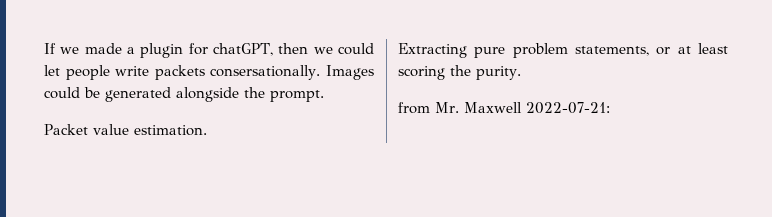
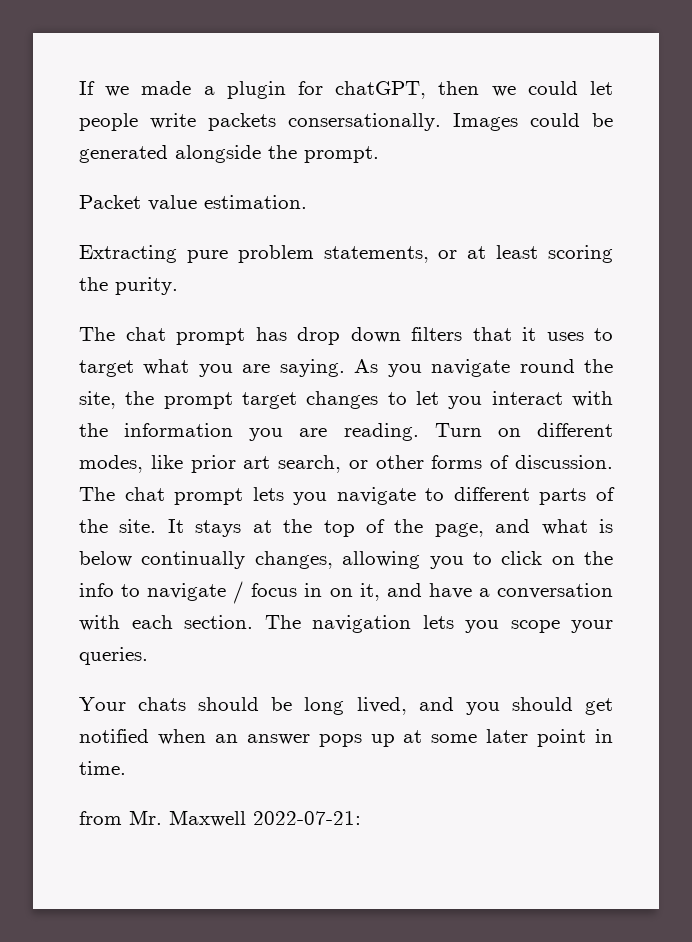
+ The chat prompt has drop down filters that it uses to target what you are saying. As you navigate round the site, the prompt target changes to let you interact with the information you are reading. Turn on different modes, like prior art search, or other forms of discussion. The chat prompt lets you navigate to different parts of the site. It stays at the top of the page, and what is below continually changes, allowing you to click on the info to navigate / focus in on it, and have a conversation with each section. The navigation lets you scope your queries.
+ Your chats should be long lived, and you should get notified when an answer pops up at some later point in time.

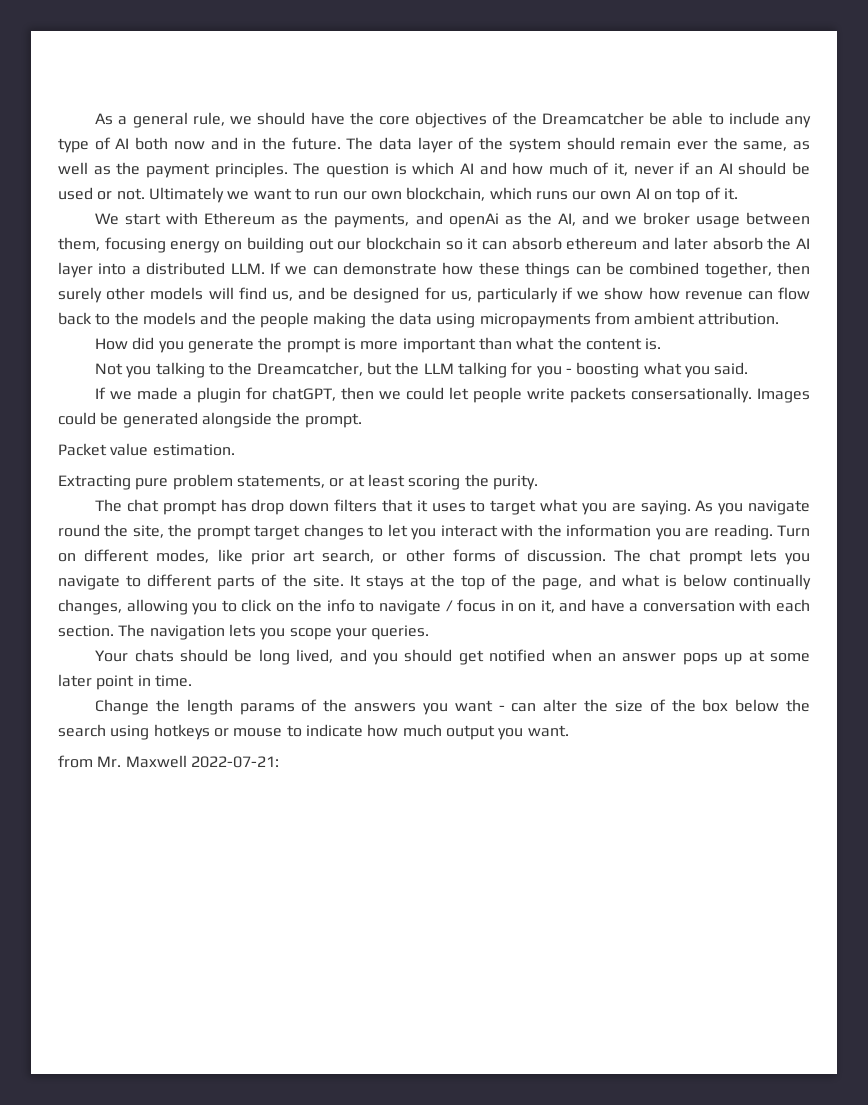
+ As a general rule, we should have the core objectives of the Dreamcatcher be able to include any type of AI both now and in the future. The data layer of the system should remain ever the same, as well as the payment principles. The question is which AI and how much of it, never if an AI should be used or not. Ultimately we want to run our own blockchain, which runs our own AI on top of it.
+ We start with Ethereum as the payments, and openAi as the AI, and we broker usage between them, focusing energy on building out our blockchain so it can absorb ethereum and later absorb the AI layer into a distributed LLM. If we can demonstrate how these things can be combined together, then surely other models will find us, and be designed for us, particularly if we show how revenue can flow back to the models and the people making the data using micropayments from ambient attribution.
+ How did you generate the prompt is more important than what the content is.
+ Not you talking to the Dreamcatcher, but the LLM talking for you - boosting what you said.
+ Change the length params of the answers you want - can alter the size of the box below the search using hotkeys or mouse to indicate how much output you want.

